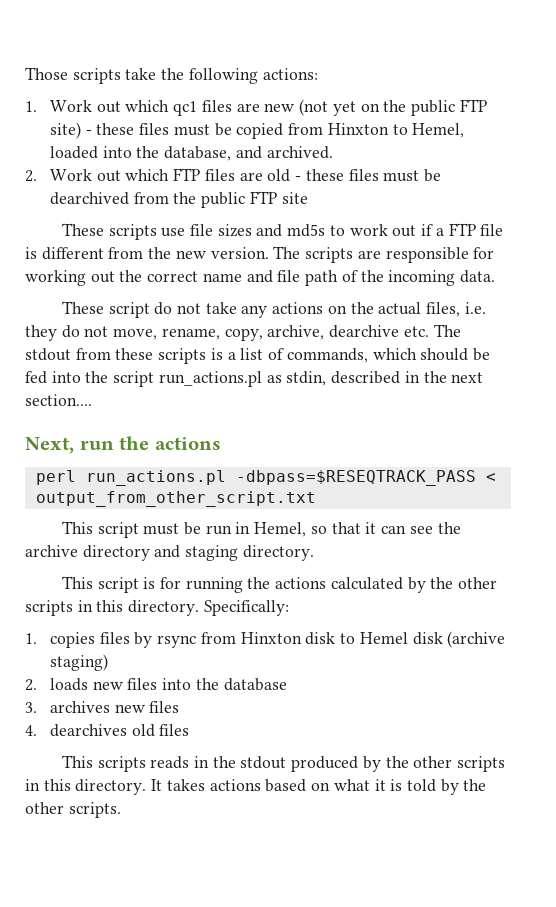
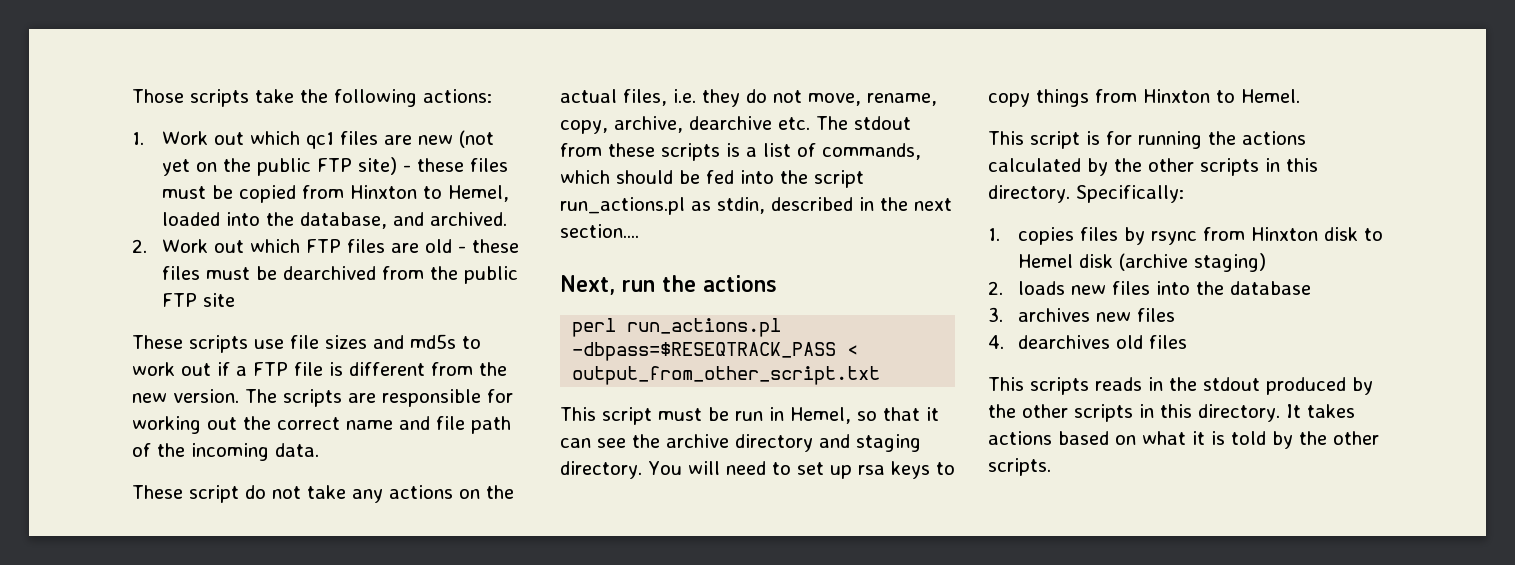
+ You will need to set up rsa keys to copy things from Hinxton to Hemel.

